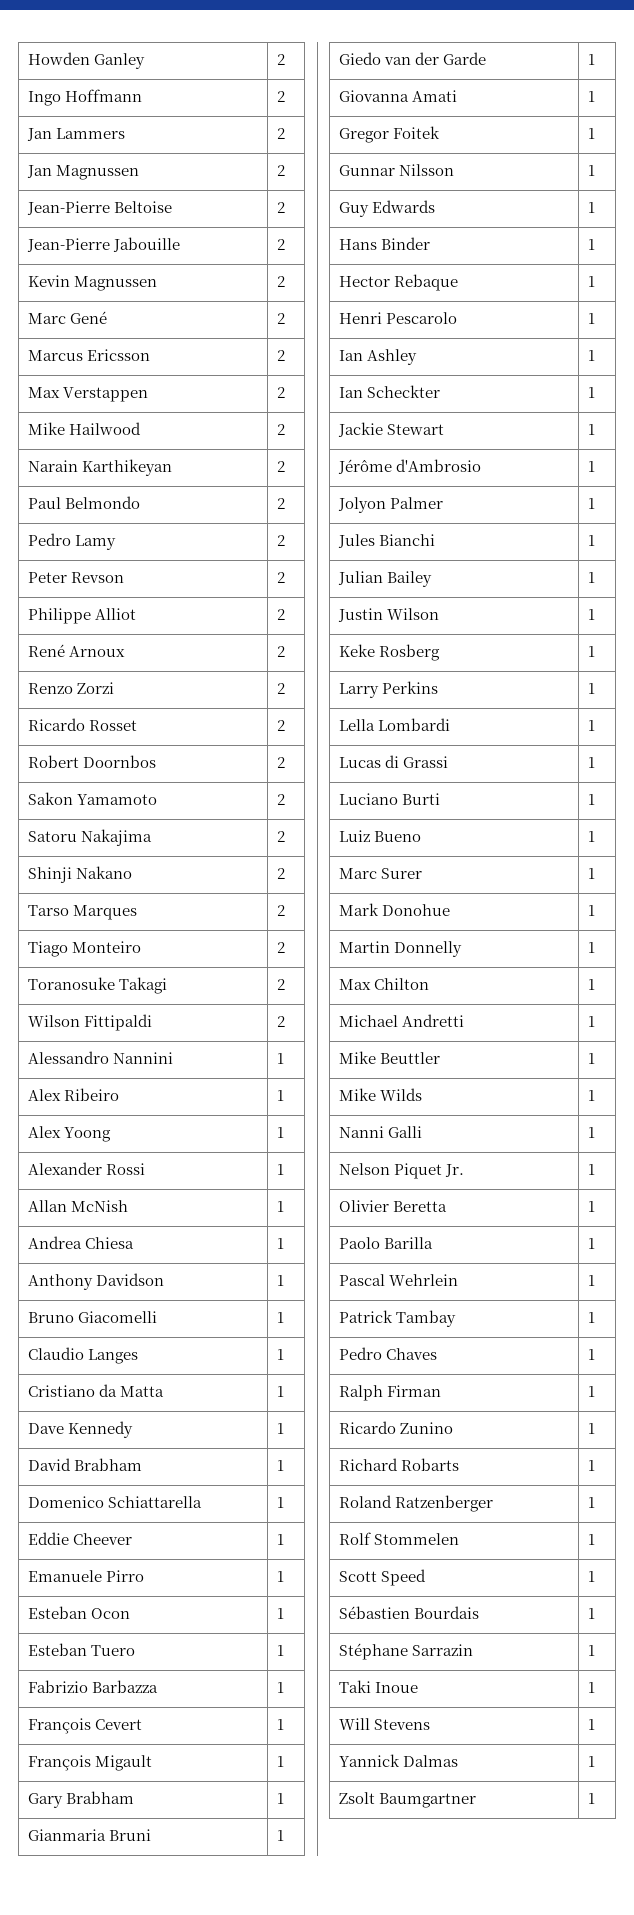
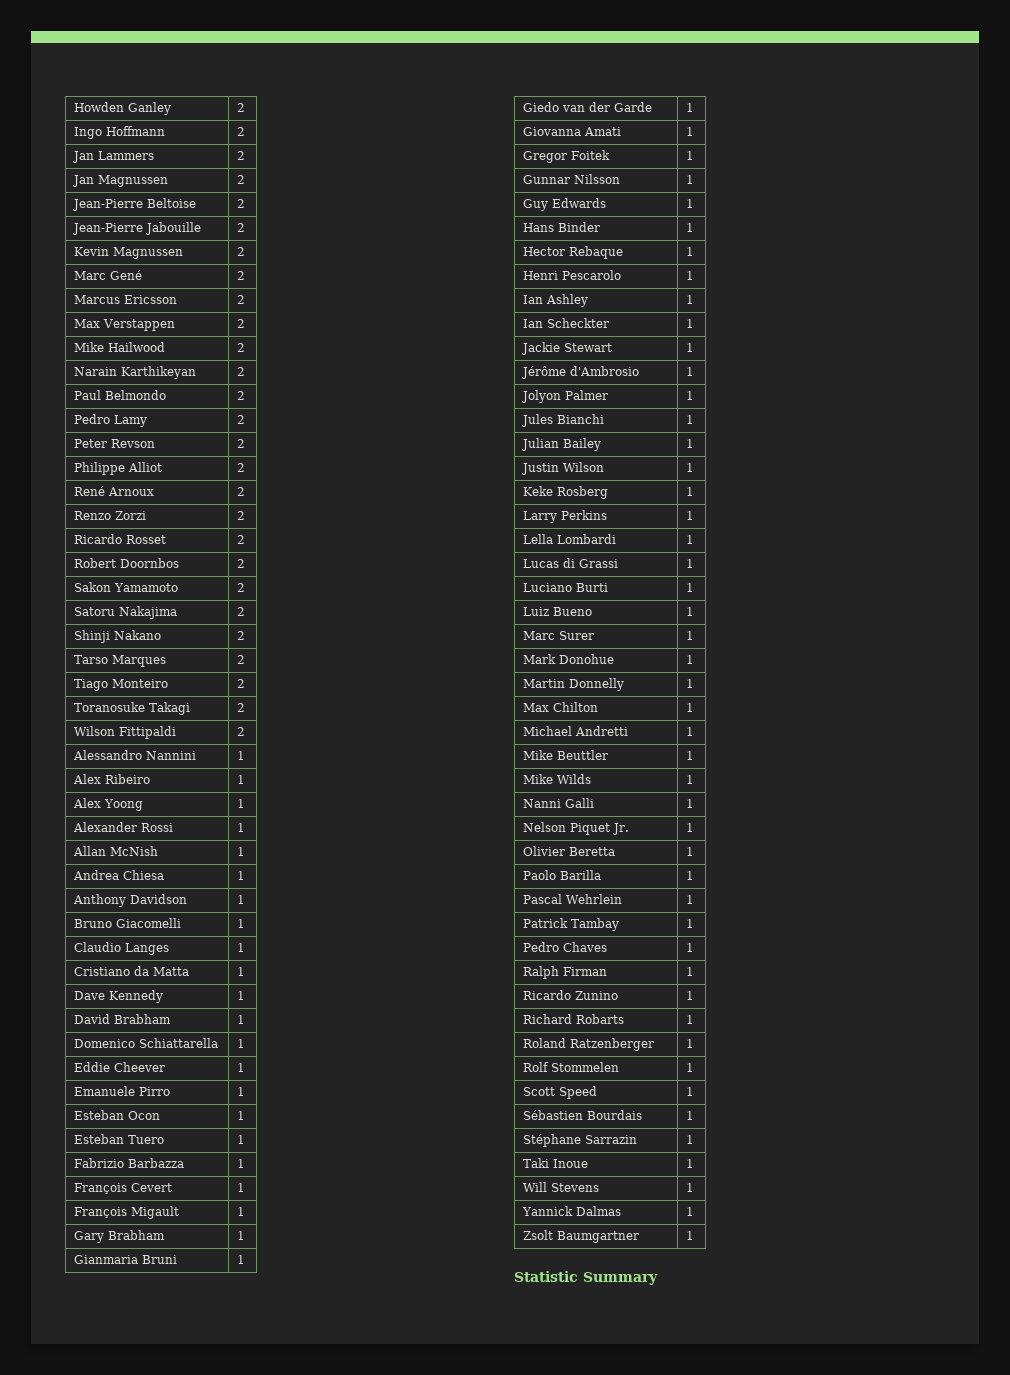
+ Statistic Summary

